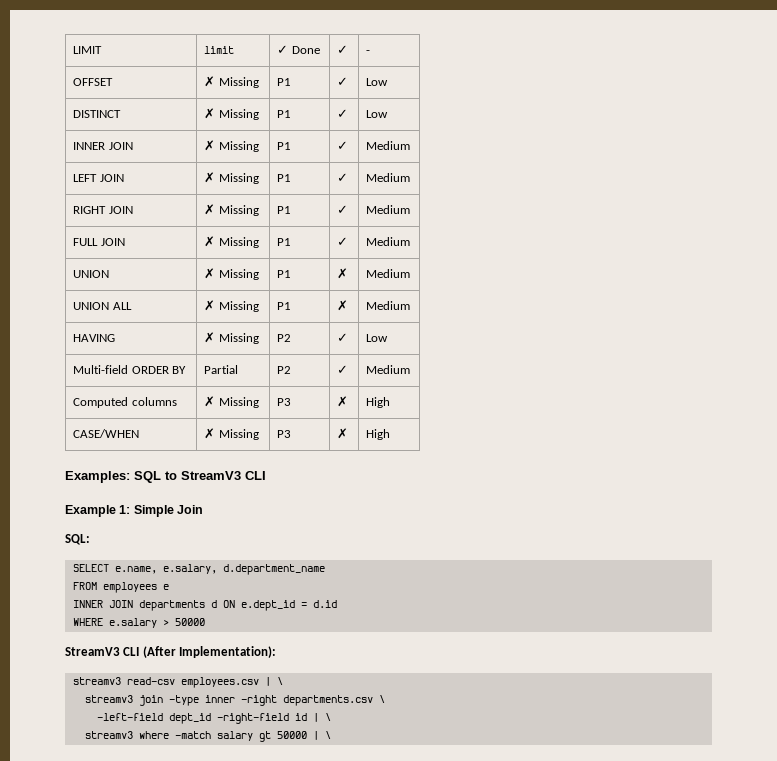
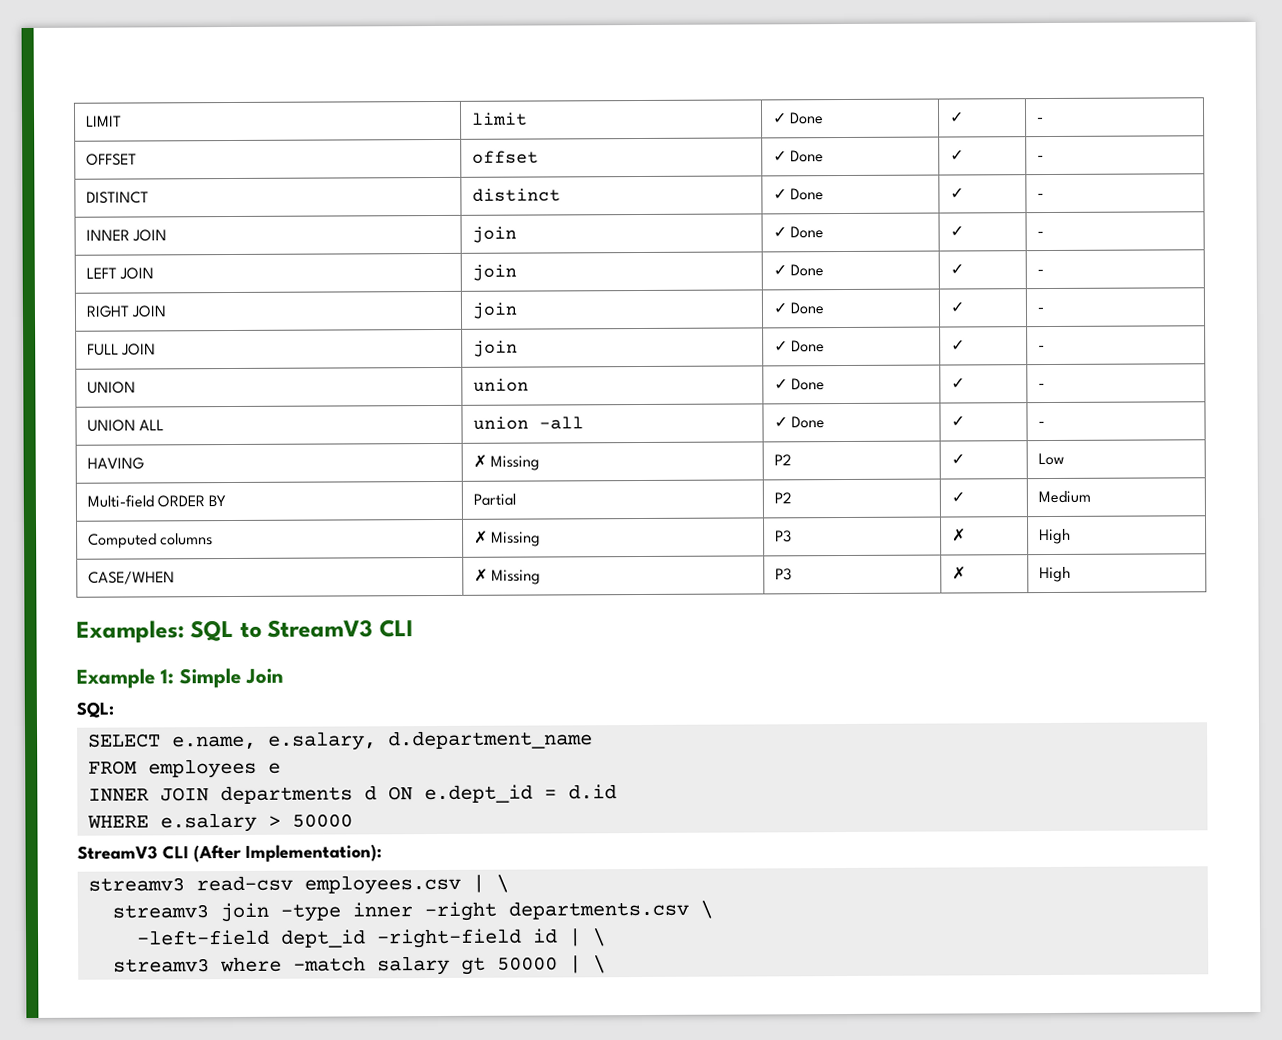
- OFFSET | ✗ Missing | P1 | ✓ | Low
+ OFFSET | offset | ✓ Done | ✓ | -
- DISTINCT | ✗ Missing | P1 | ✓ | Low
+ DISTINCT | distinct | ✓ Done | ✓ | -
- INNER JOIN | ✗ Missing | P1 | ✓ | Medium
+ INNER JOIN | join | ✓ Done | ✓ | -
- LEFT JOIN | ✗ Missing | P1 | ✓ | Medium
+ LEFT JOIN | join | ✓ Done | ✓ | -
- RIGHT JOIN | ✗ Missing | P1 | ✓ | Medium
+ RIGHT JOIN | join | ✓ Done | ✓ | -
- FULL JOIN | ✗ Missing | P1 | ✓ | Medium
+ FULL JOIN | join | ✓ Done | ✓ | -
- UNION | ✗ Missing | P1 | ✗ | Medium
- UNION ALL | ✗ Missing | P1 | ✗ | Medium
+ UNION | union | ✓ Done | ✓ | -
+ UNION ALL | union -all | ✓ Done | ✓ | -

